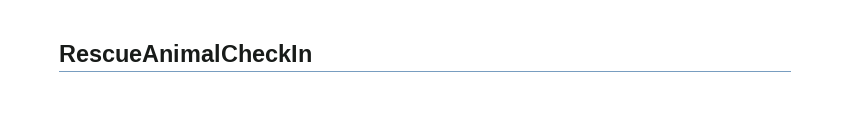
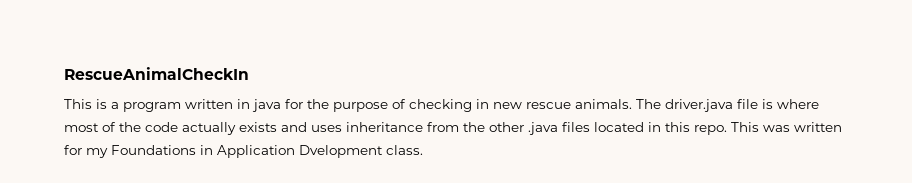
+ This is a program written in java for the purpose of checking in new rescue animals. The driver.java file is where most of the code actually exists and uses inheritance from the other .java files located in this repo. This was written for my Foundations in Application Dvelopment class.

